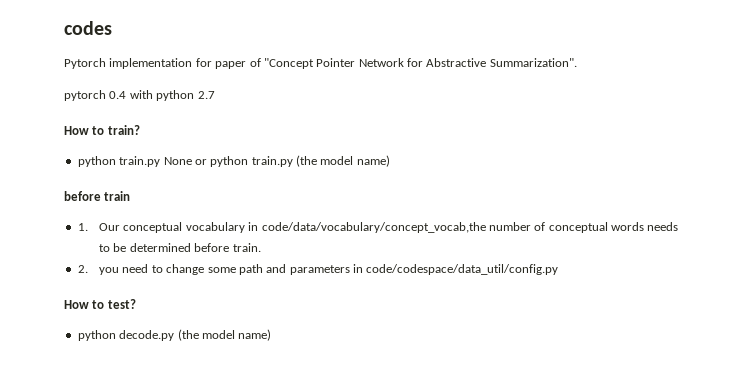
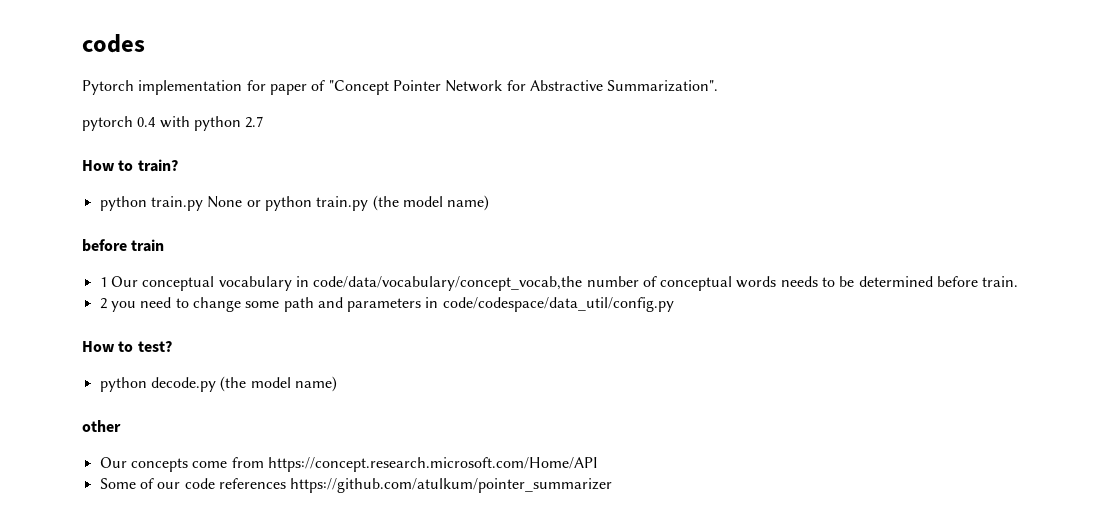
- 1. Our conceptual vocabulary in code/data/vocabulary/concept_vocab,the number of conceptual words needs to be determined before train.
+ 1 Our conceptual vocabulary in code/data/vocabulary/concept_vocab,the number of conceptual words needs to be determined before train.
- 2. you need to change some path and parameters in code/codespace/data_util/config.py
+ 2 you need to change some path and parameters in code/codespace/data_util/config.py
+ other
+ Our concepts come from https://concept.research.microsoft.com/Home/API
+ Some of our code references https://github.com/atulkum/pointer_summarizer

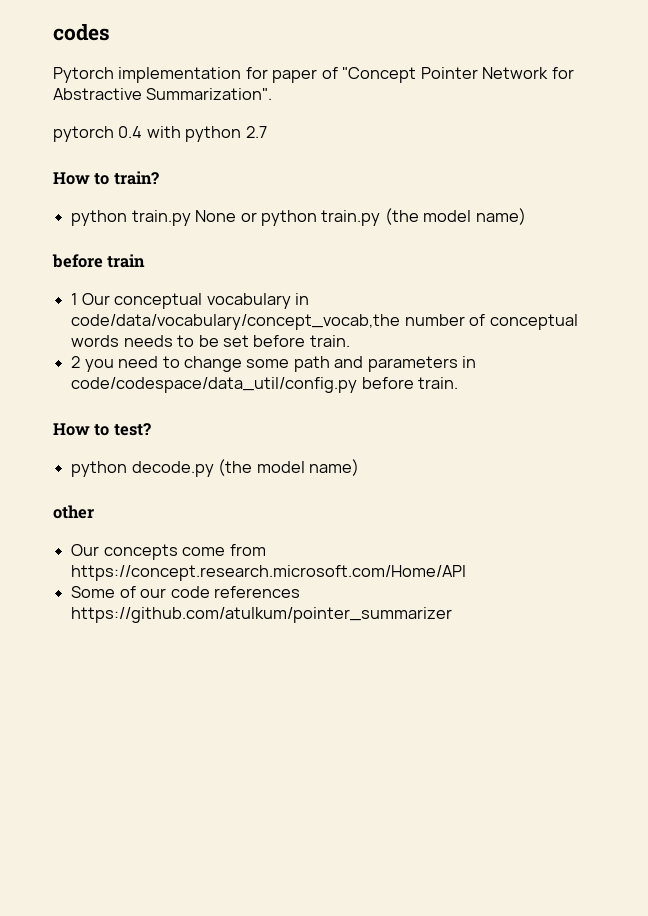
- 1 Our conceptual vocabulary in code/data/vocabulary/concept_vocab,the number of conceptual words needs to be determined before train.
+ 1 Our conceptual vocabulary in code/data/vocabulary/concept_vocab,the number of conceptual words needs to be set before train.
- 2 you need to change some path and parameters in code/codespace/data_util/config.py
+ 2 you need to change some path and parameters in code/codespace/data_util/config.py before train.

